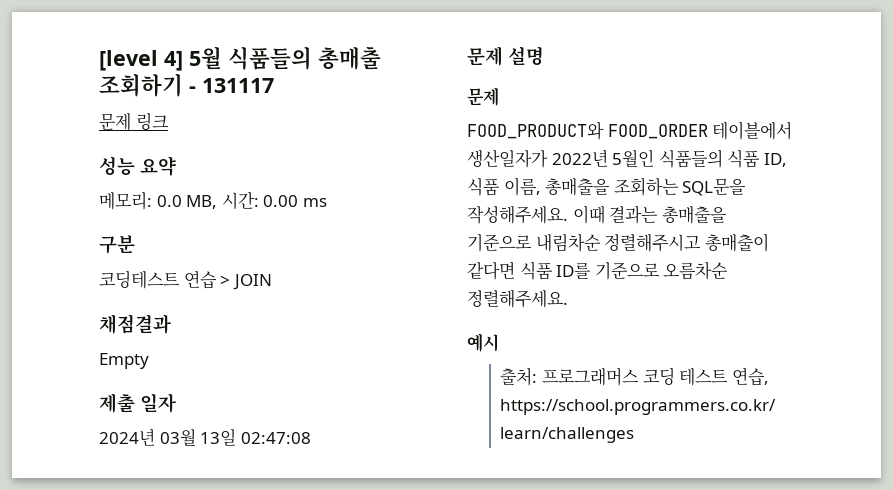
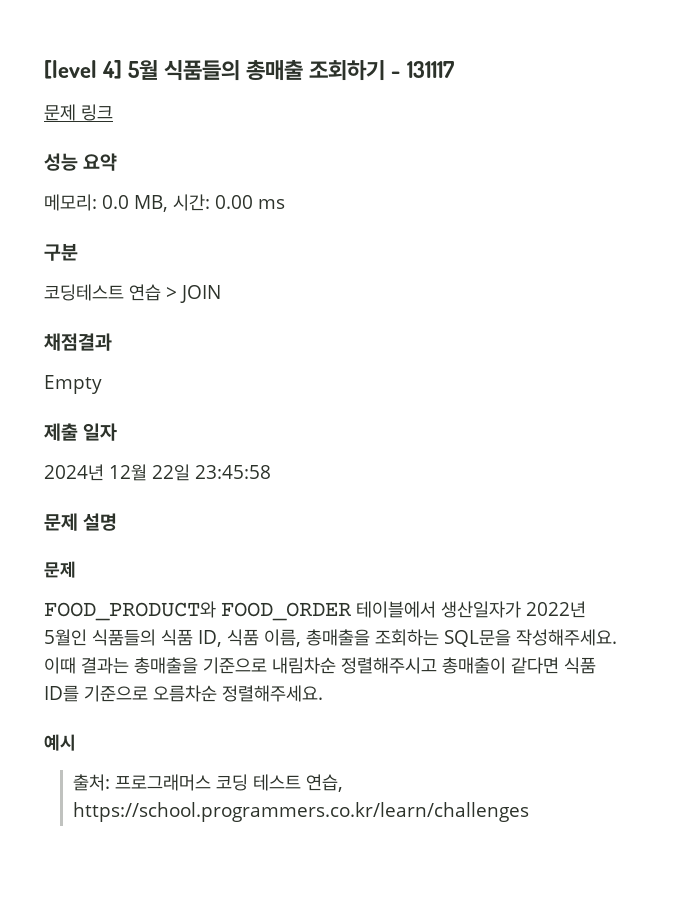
- 2024년 03월 13일 02:47:08
+ 2024년 12월 22일 23:45:58

